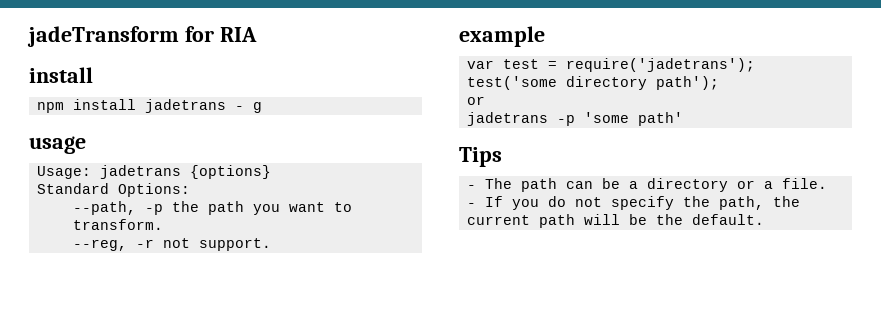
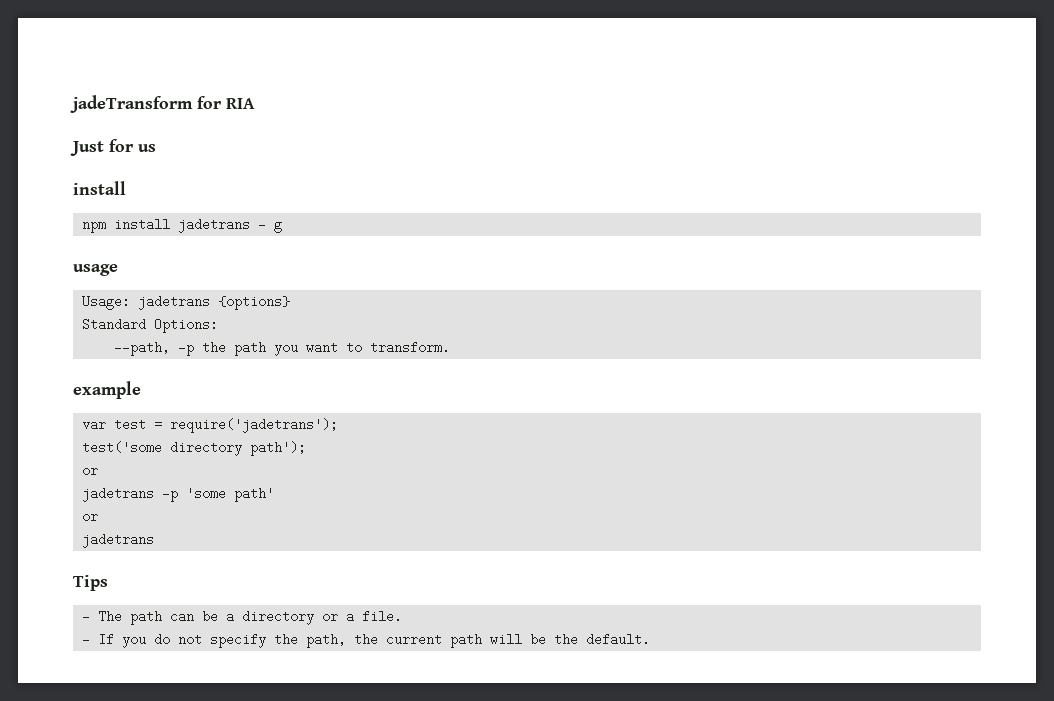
+ Just for us
- --reg, -r not support.
  jadetrans -p 'some path'
+ or
+ jadetrans

